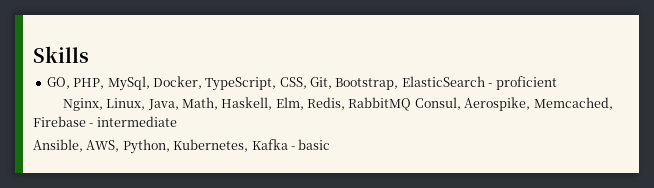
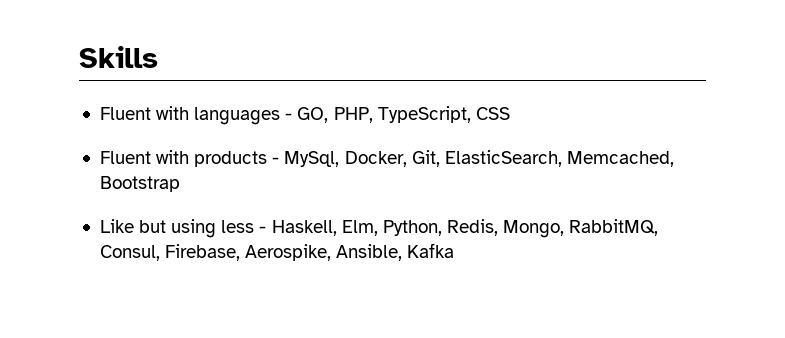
- GO, PHP, MySql, Docker, TypeScript, CSS, Git, Bootstrap, ElasticSearch - proficient
- Nginx, Linux, Java, Math, Haskell, Elm, Redis, RabbitMQ Consul, Aerospike, Memcached, Firebase - intermediate
- Ansible, AWS, Python, Kubernetes, Kafka - basic
+ Fluent with languages - GO, PHP, TypeScript, CSS
+ Fluent with products - MySql, Docker, Git, ElasticSearch, Memcached, Bootstrap
+ Like but using less - Haskell, Elm, Python, Redis, Mongo, RabbitMQ, Consul, Firebase, Aerospike, Ansible, Kafka

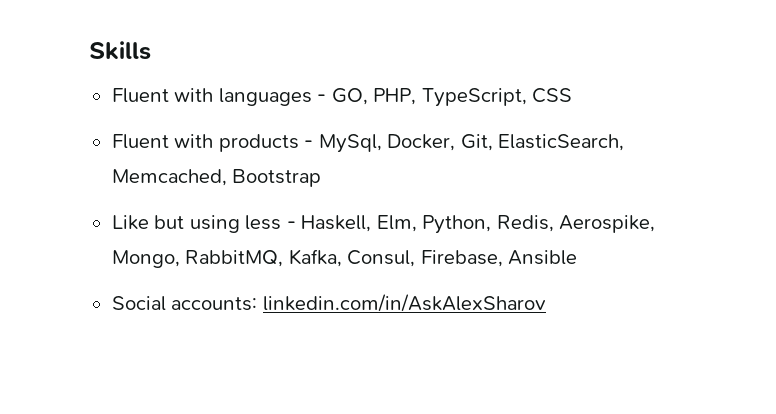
- Like but using less - Haskell, Elm, Python, Redis, Mongo, RabbitMQ, Consul, Firebase, Aerospike, Ansible, Kafka
+ Like but using less - Haskell, Elm, Python, Redis, Aerospike, Mongo, RabbitMQ, Kafka, Consul, Firebase, Ansible
+ Social accounts: linkedin.com/in/AskAlexSharov

